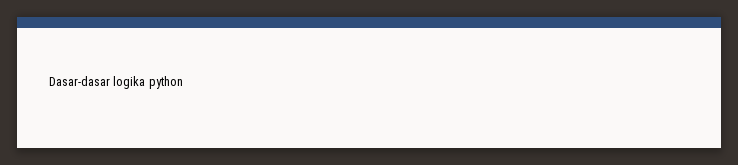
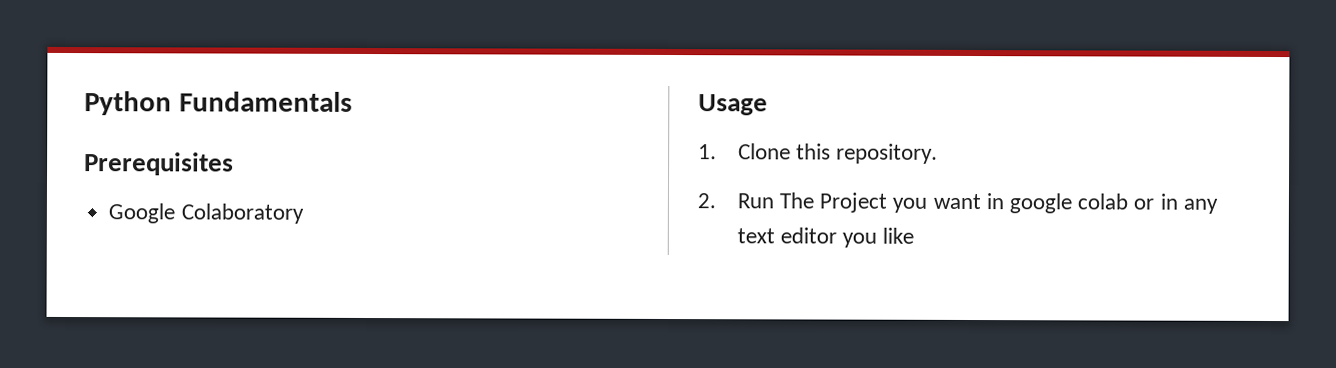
- Dasar-dasar logika python
+ Python Fundamentals
+ Prerequisites
+ Google Colaboratory
+ Usage
+ 1. Clone this repository.
+ 2. Run The Project you want in google colab or in any text editor you like

